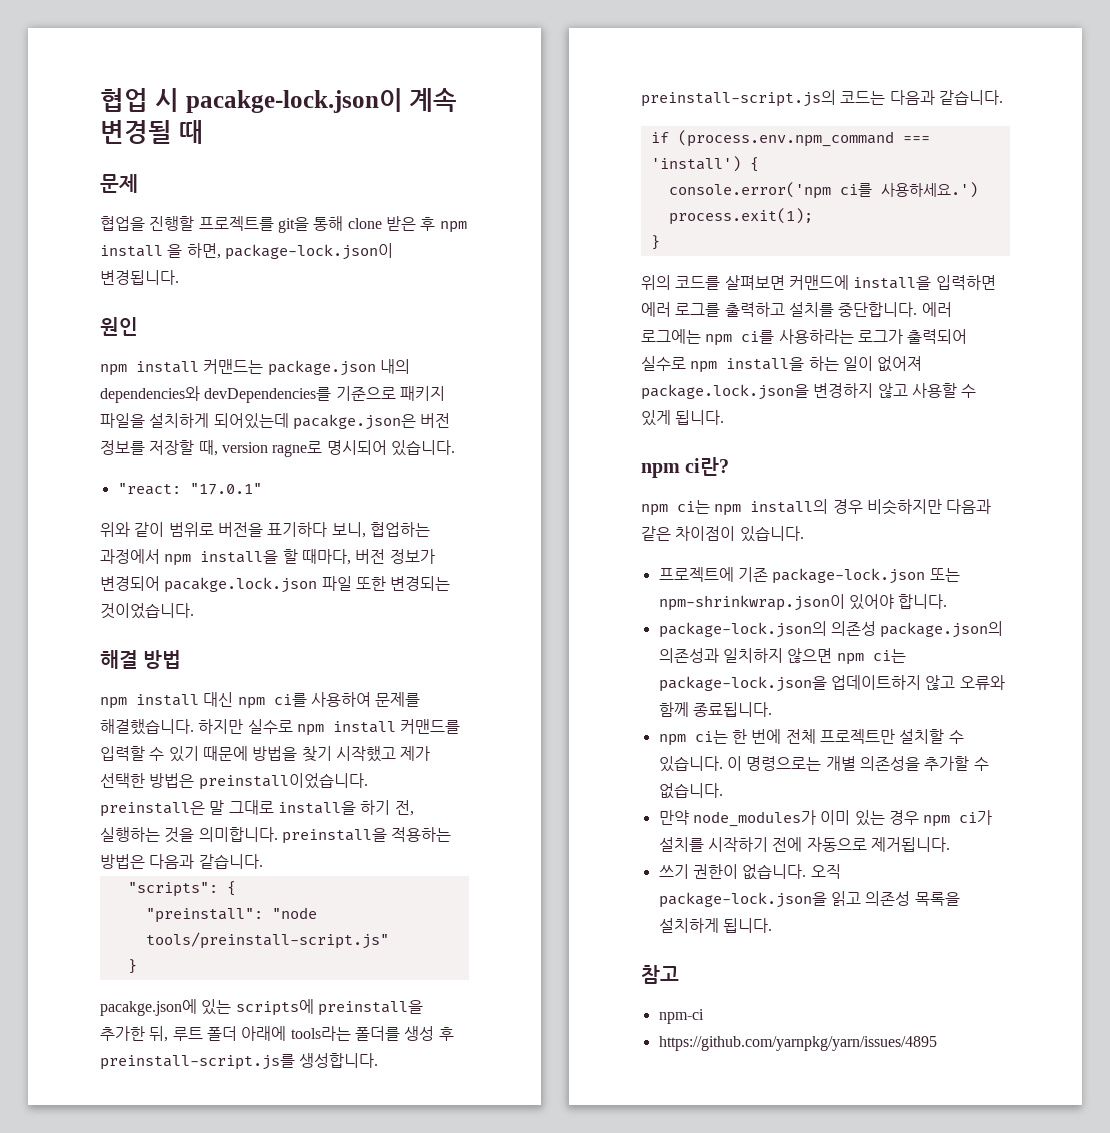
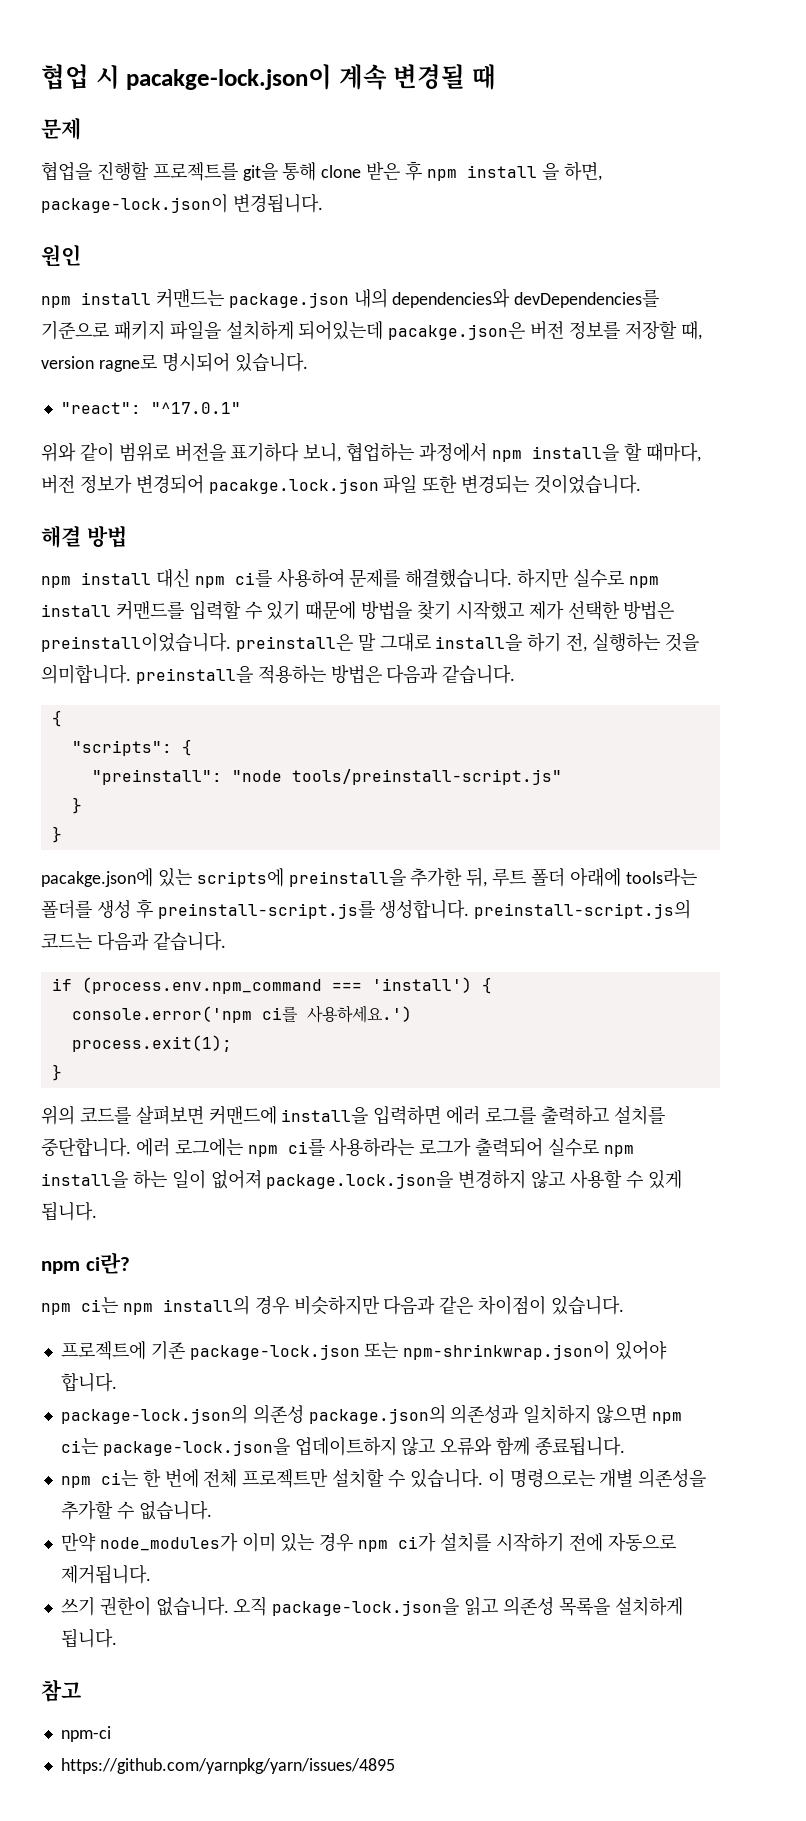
- "react: "17.0.1"
+ "react": "^17.0.1"
  하지만 실수로 npm install 커맨드를 입력할 수 있기 때문에 방법을 찾기 시작했고 제가 선택한 방법은 preinstall이었습니다. preinstall은 말 그대로 install을 하기 전, 실행하는 것을 의미합니다. preinstall을 적용하는 방법은 다음과 같습니다.
+ {
  "preinstall": "node tools/preinstall-script.js"
+ }

